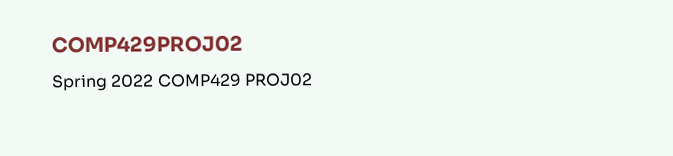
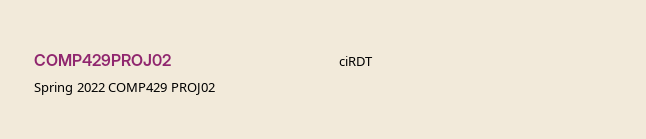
+ ciRDT

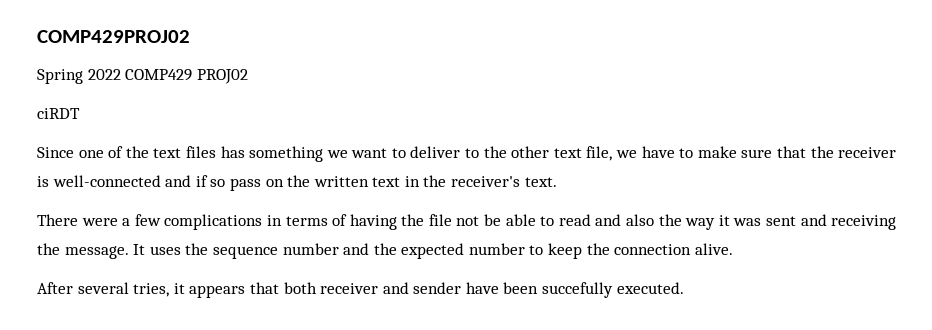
+ Since one of the text files has something we want to deliver to the other text file, we have to make sure that the receiver is well-connected and if so pass on the written text in the receiver's text.
+ There were a few complications in terms of having the file not be able to read and also the way it was sent and receiving the message. It uses the sequence number and the expected number to keep the connection alive.
+ After several tries, it appears that both receiver and sender have been succefully executed.

